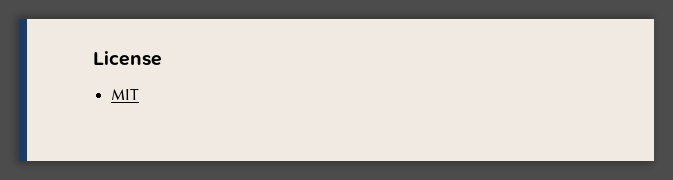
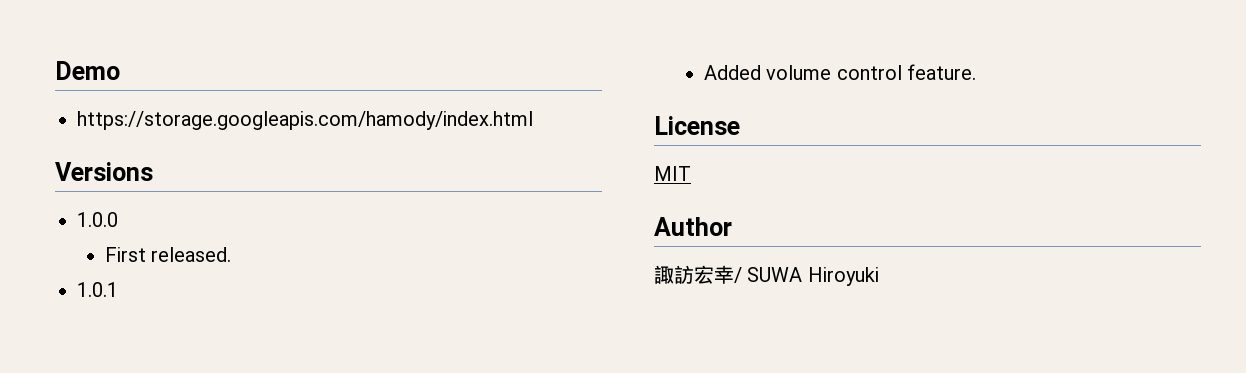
+ Demo
+ https://storage.googleapis.com/hamody/index.html
+ Versions
+ 1.0.0
+ First released.
+ 1.0.1
+ Added volume control feature.
  License
  MIT
+ Author
+ 諏訪宏幸/ SUWA Hiroyuki

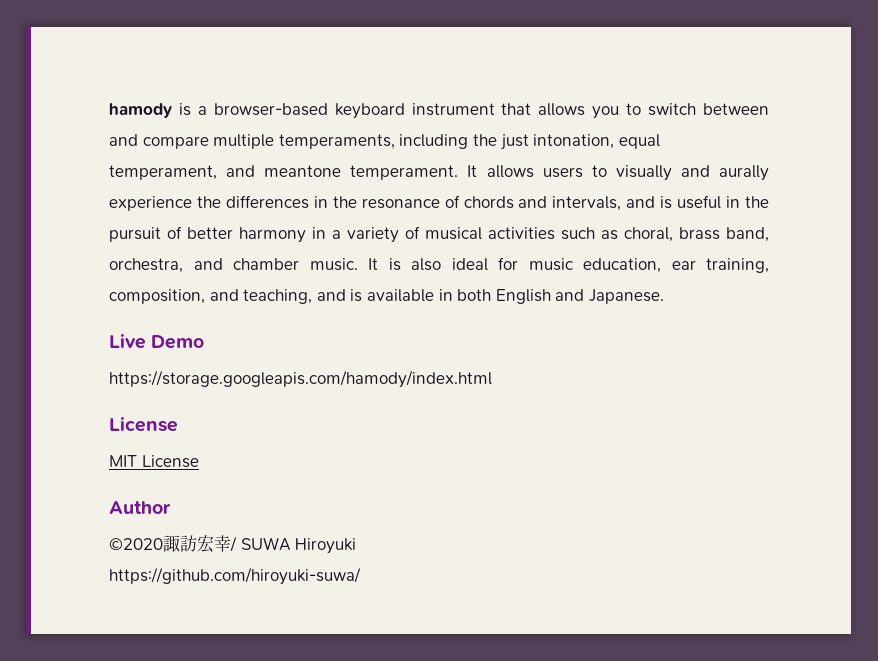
- Demo
+ hamody is a browser-based keyboard instrument that allows you to switch between and compare multiple temperaments, including the just intonation, equal temperament, and meantone temperament. It allows users to visually and aurally experience the differences in the resonance of chords and intervals, and is useful in the pursuit of better harmony in a variety of musical activities such as choral, brass band, orchestra, and chamber music. It is also ideal for music education, ear training, composition, and teaching, and is available in both English and Japanese.
+ Live Demo
  https://storage.googleapis.com/hamody/index.html
- Versions
- 1.0.0
- First released.
- 1.0.1
- Added volume control feature.
- MIT
+ MIT License
- 諏訪宏幸/ SUWA Hiroyuki
+ ©2020諏訪宏幸/ SUWA Hiroyuki
+ https://github.com/hiroyuki-suwa/

